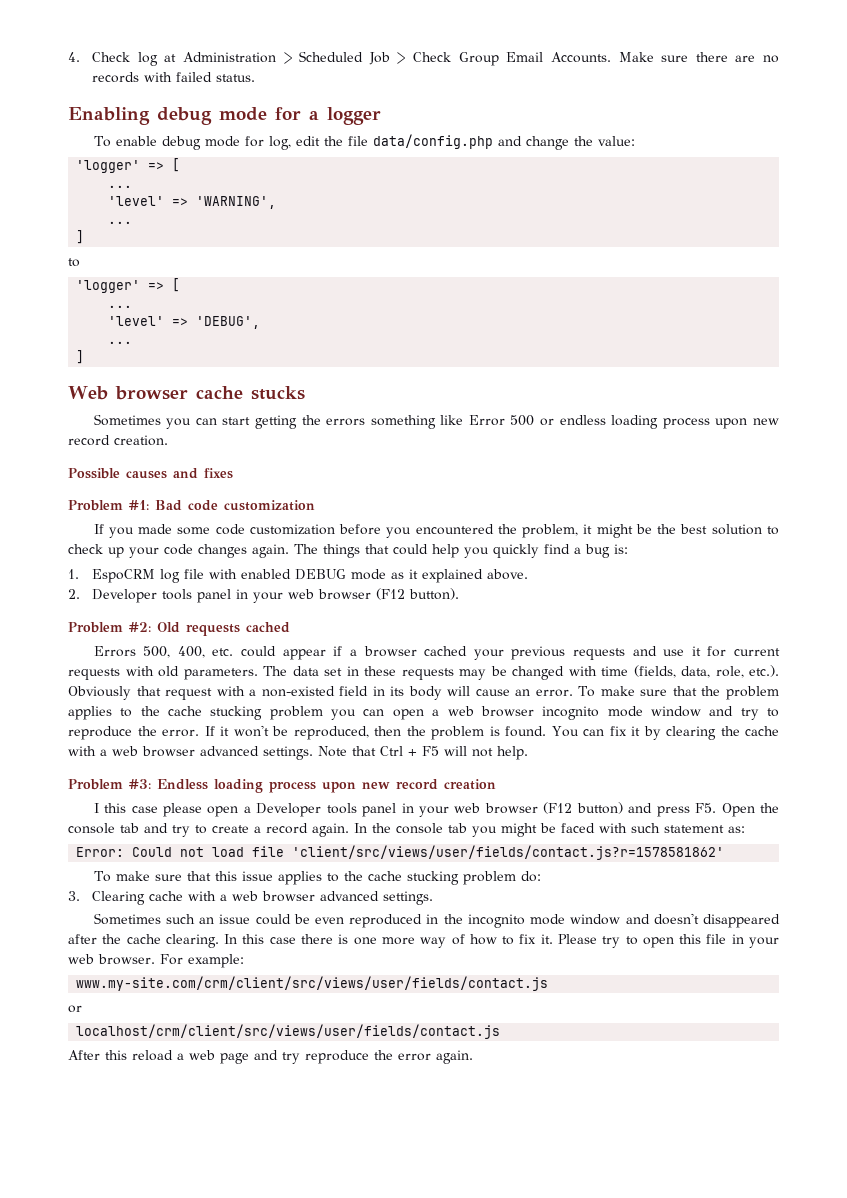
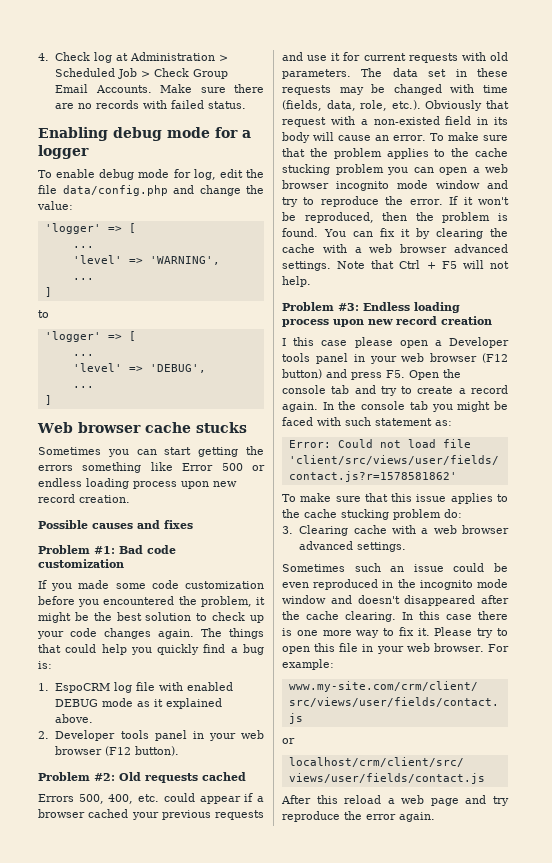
- In this case there is one more way of how to fix it.
+ In this case there is one more way to fix it.

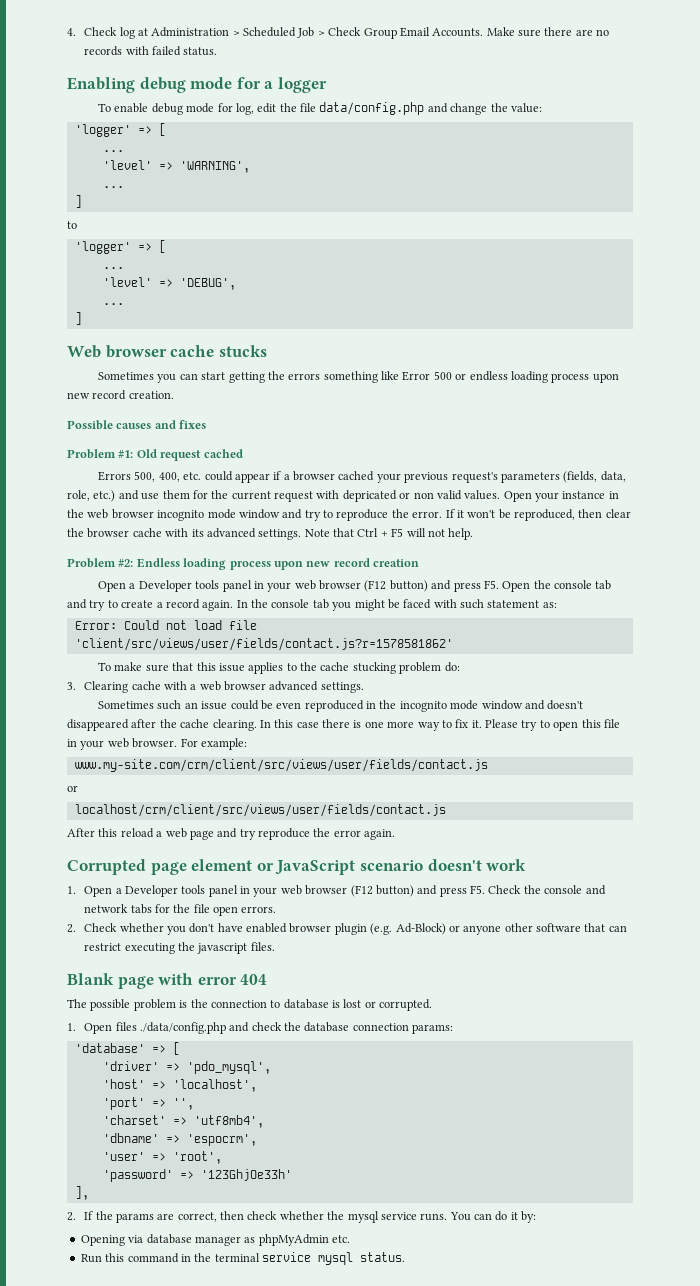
- Problem #1: Bad code customization
- If you made some code customization before you encountered the problem, it might be the best solution to check up your code changes again. The things that could help you quickly find a bug is:
- 1. EspoCRM log file with enabled DEBUG mode as it explained above.
- 2. Developer tools panel in your web browser (F12 button).
- Problem #2: Old requests cached
+ Problem #1: Old request cached
- Errors 500, 400, etc. could appear if a browser cached your previous requests and use it for current requests with old parameters. The data set in these requests may be changed with time (fields, data, role, etc.). Obviously that request with a non-existed field in its body will cause an error. To make sure that the problem applies to the cache stucking problem you can open a web browser incognito mode window and try to reproduce the error.
+ Errors 500, 400, etc. could appear if a browser cached your previous request's parameters (fields, data, role, etc.) and use them for the current request with depricated or non valid values. Open your instance in the web browser incognito mode window and try to reproduce the error.
- If it won't be reproduced, then the problem is found. You can fix it by clearing the cache with a web browser advanced settings.
+ If it won't be reproduced, then clear the browser cache with its advanced settings.
- Problem #3: Endless loading process upon new record creation
+ Problem #2: Endless loading process upon new record creation
- I this case please open a Developer tools panel in your web browser (F12 button) and press F5. Open the console tab and try to create a record again.
+ Open a Developer tools panel in your web browser (F12 button) and press F5. Open the console tab and try to create a record again.
+ Corrupted page element or JavaScript scenario doesn't work
+ 1. Open a Developer tools panel in your web browser (F12 button) and press F5. Check the console and network tabs for the file open errors.
+ 2. Check whether you don't have enabled browser plugin (e.g. Ad-Block) or anyone other software that can restrict executing the javascript files.
+ Blank page with error 404
+ The possible problem is the connection to database is lost or corrupted.
+ 1. Open files ./data/config.php and check the database connection params:
+ 'database' => [
+ 'driver' => 'pdo_mysql',
+ 'host' => 'localhost',
+ 'port' => '',
+ 'charset' => 'utf8mb4',
+ 'dbname' => 'espocrm',
+ 'user' => 'root',
+ 'password' => '123GhjOe33h'
+ ],
+ 2. If the params are correct, then check whether the mysql service runs. You can do it by:
+ Opening via database manager as phpMyAdmin etc.
+ Run this command in the terminal service mysql status.

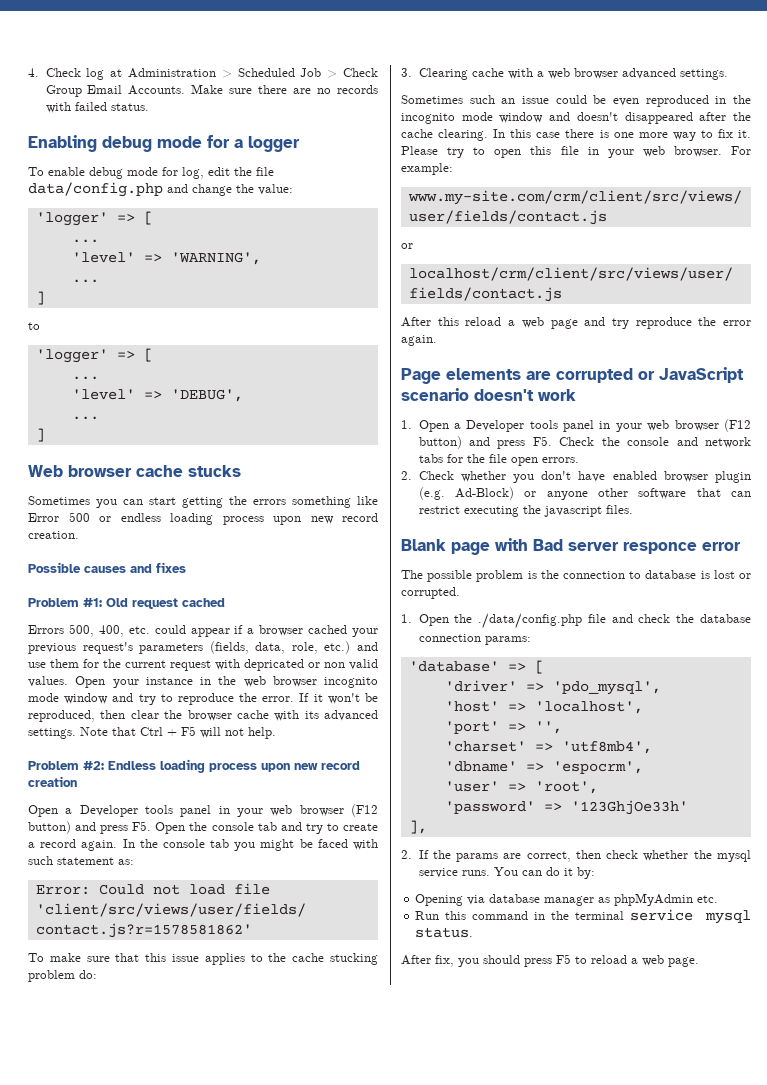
- Corrupted page element or JavaScript scenario doesn't work
+ Page elements are corrupted or JavaScript scenario doesn't work
- Blank page with error 404
+ Blank page with Bad server responce error
- 1. Open files ./data/config.php and check the database connection params:
+ 1. Open the ./data/config.php file and check the database connection params:
+ After fix, you should press F5 to reload a web page.

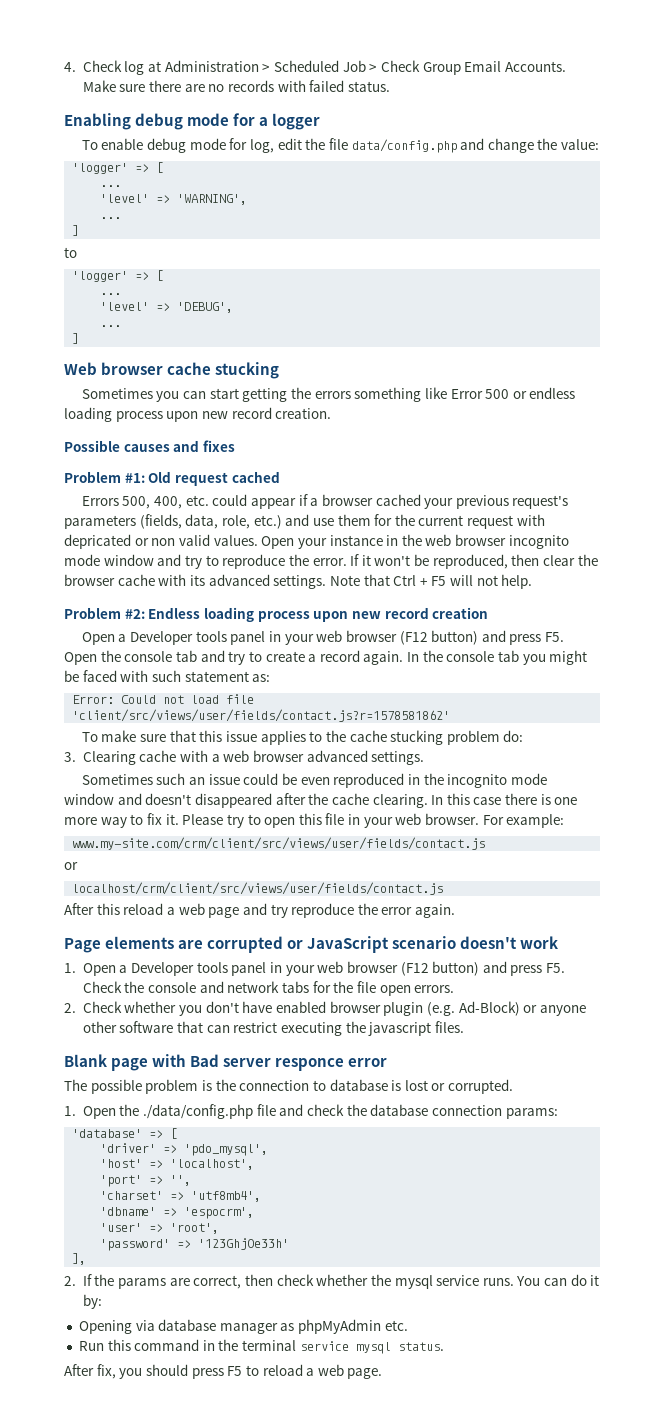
- Web browser cache stucks
+ Web browser cache stucking

